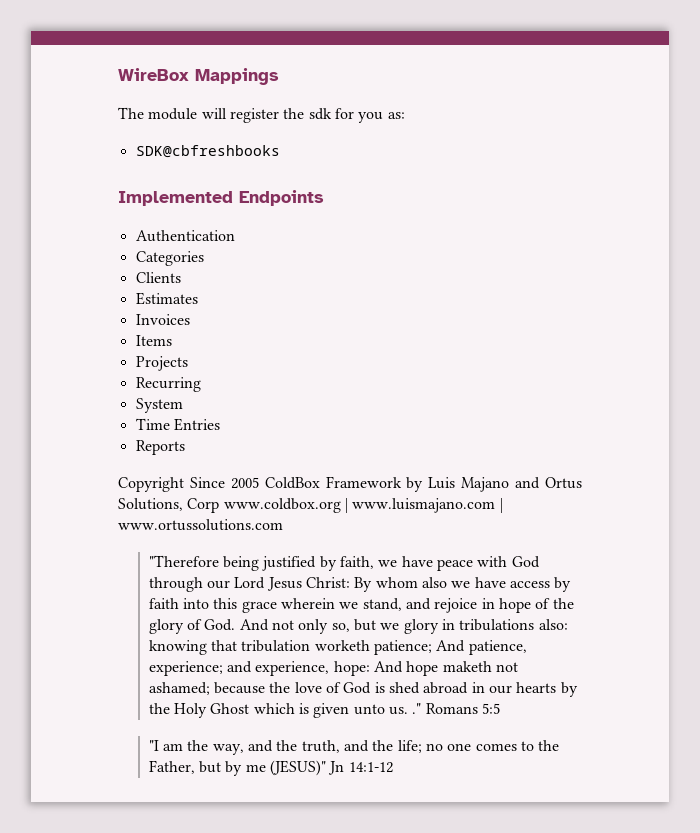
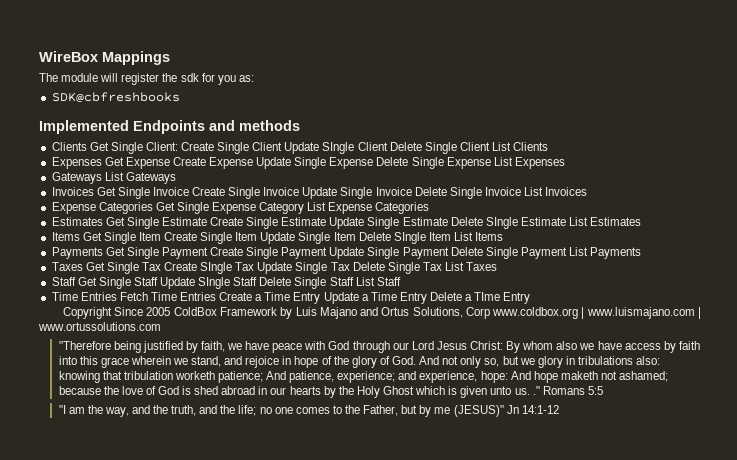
- Implemented Endpoints
- Authentication
- Categories
- Clients
- Estimates
- Invoices
- Items
- Projects
- Recurring
- System
- Time Entries
- Reports
+ Implemented Endpoints and methods
+ Clients Get Single Client: Create Single Client Update SIngle Client Delete Single Client List Clients
+ Expenses Get Expense Create Expense Update Single Expense Delete Single Expense List Expenses
+ Gateways List Gateways
+ Invoices Get Single Invoice Create Single Invoice Update Single Invoice Delete Single Invoice List Invoices
+ Expense Categories Get Single Expense Category List Expense Categories
+ Estimates Get Single Estimate Create Single Estimate Update Single Estimate Delete SIngle Estimate List Estimates
+ Items Get Single Item Create Single Item Update Single Item Delete SIngle Item List Items
+ Payments Get Single Payment Create Single Payment Update Single Payment Delete Single Payment List Payments
+ Taxes Get Single Tax Create SIngle Tax Update Single Tax Delete Single Tax List Taxes
+ Staff Get Single Staff Update SIngle Staff Delete Single Staff List Staff
+ Time Entries Fetch Time Entries Create a Time Entry Update a Time Entry Delete a TIme Entry

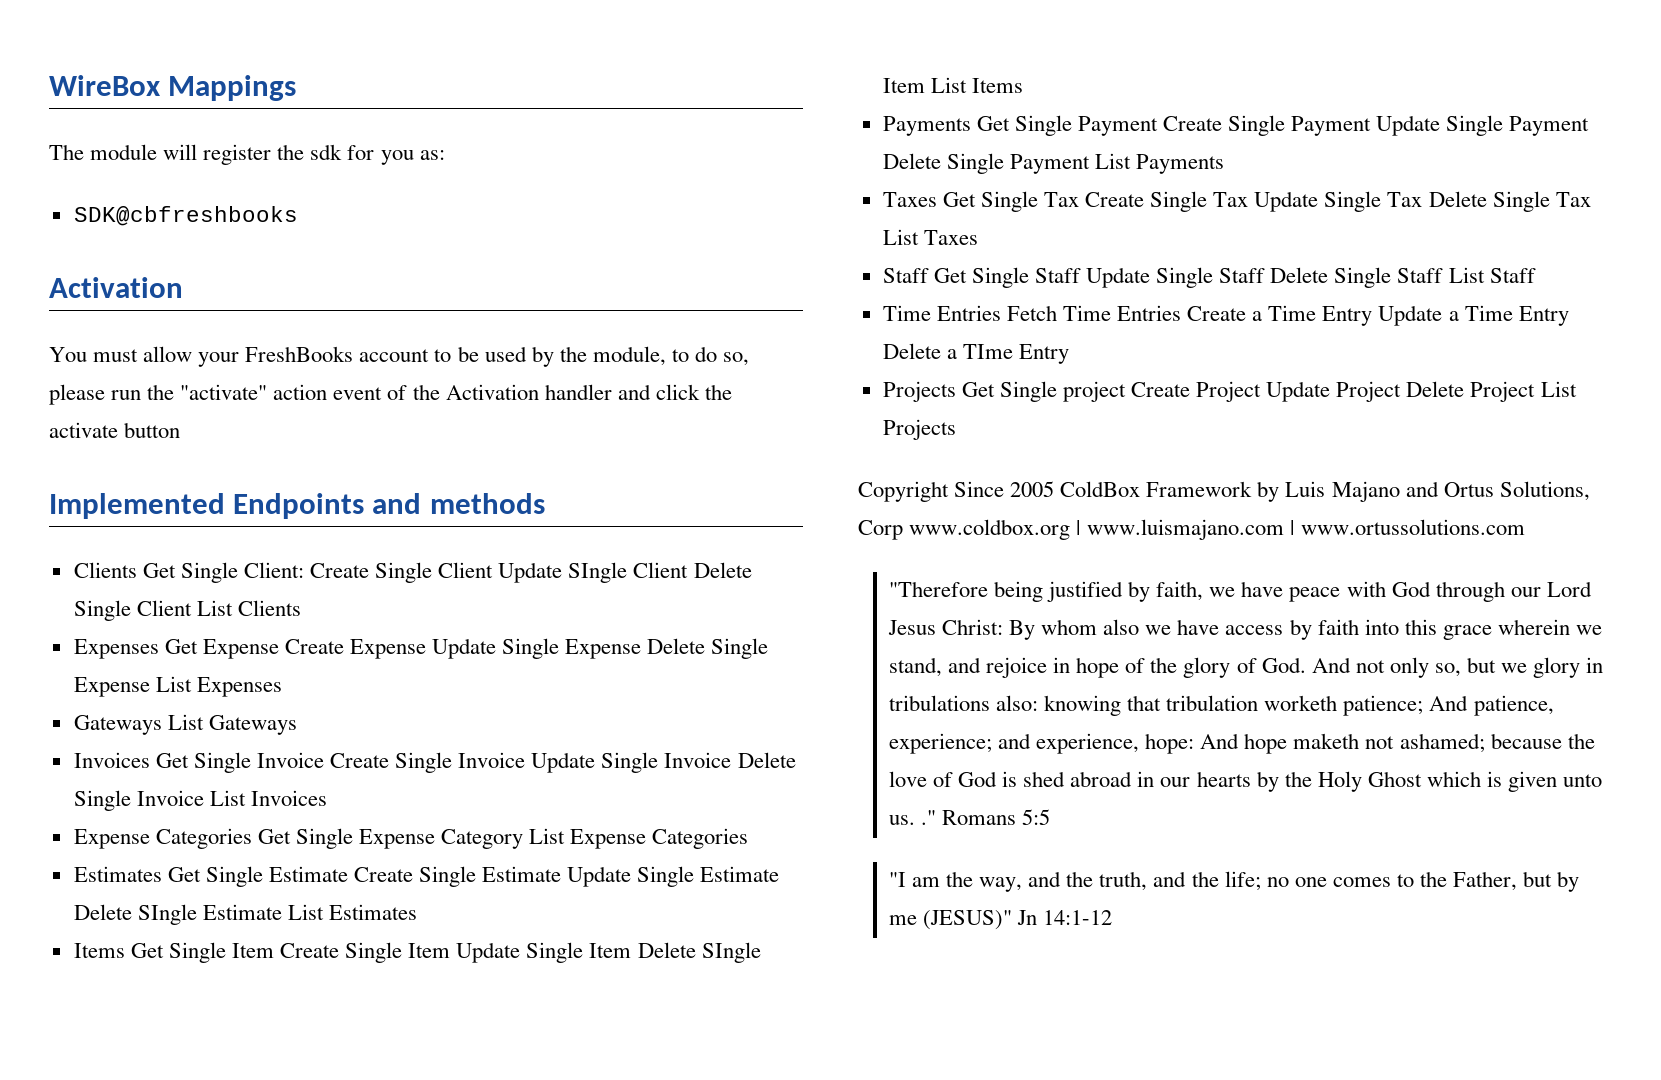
  SDK@cbfreshbooks
+ Activation
+ You must allow your FreshBooks account to be used by the module, to do so, please run the "activate" action event of the Activation handler and click the activate button
- Taxes Get Single Tax Create SIngle Tax Update Single Tax Delete Single Tax List Taxes
+ Taxes Get Single Tax Create Single Tax Update Single Tax Delete Single Tax List Taxes
- Staff Get Single Staff Update SIngle Staff Delete Single Staff List Staff
+ Staff Get Single Staff Update Single Staff Delete Single Staff List Staff
+ Projects Get Single project Create Project Update Project Delete Project List Projects

